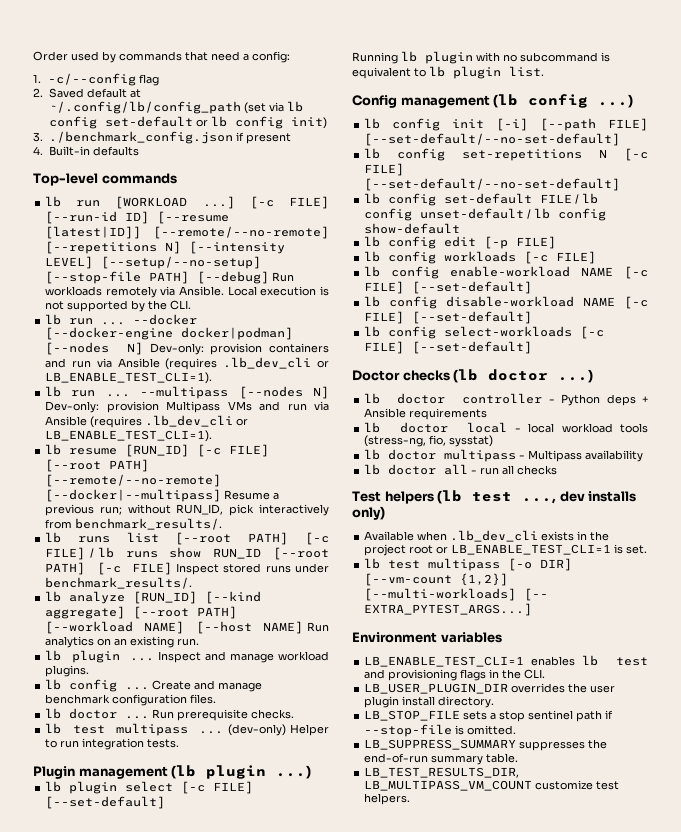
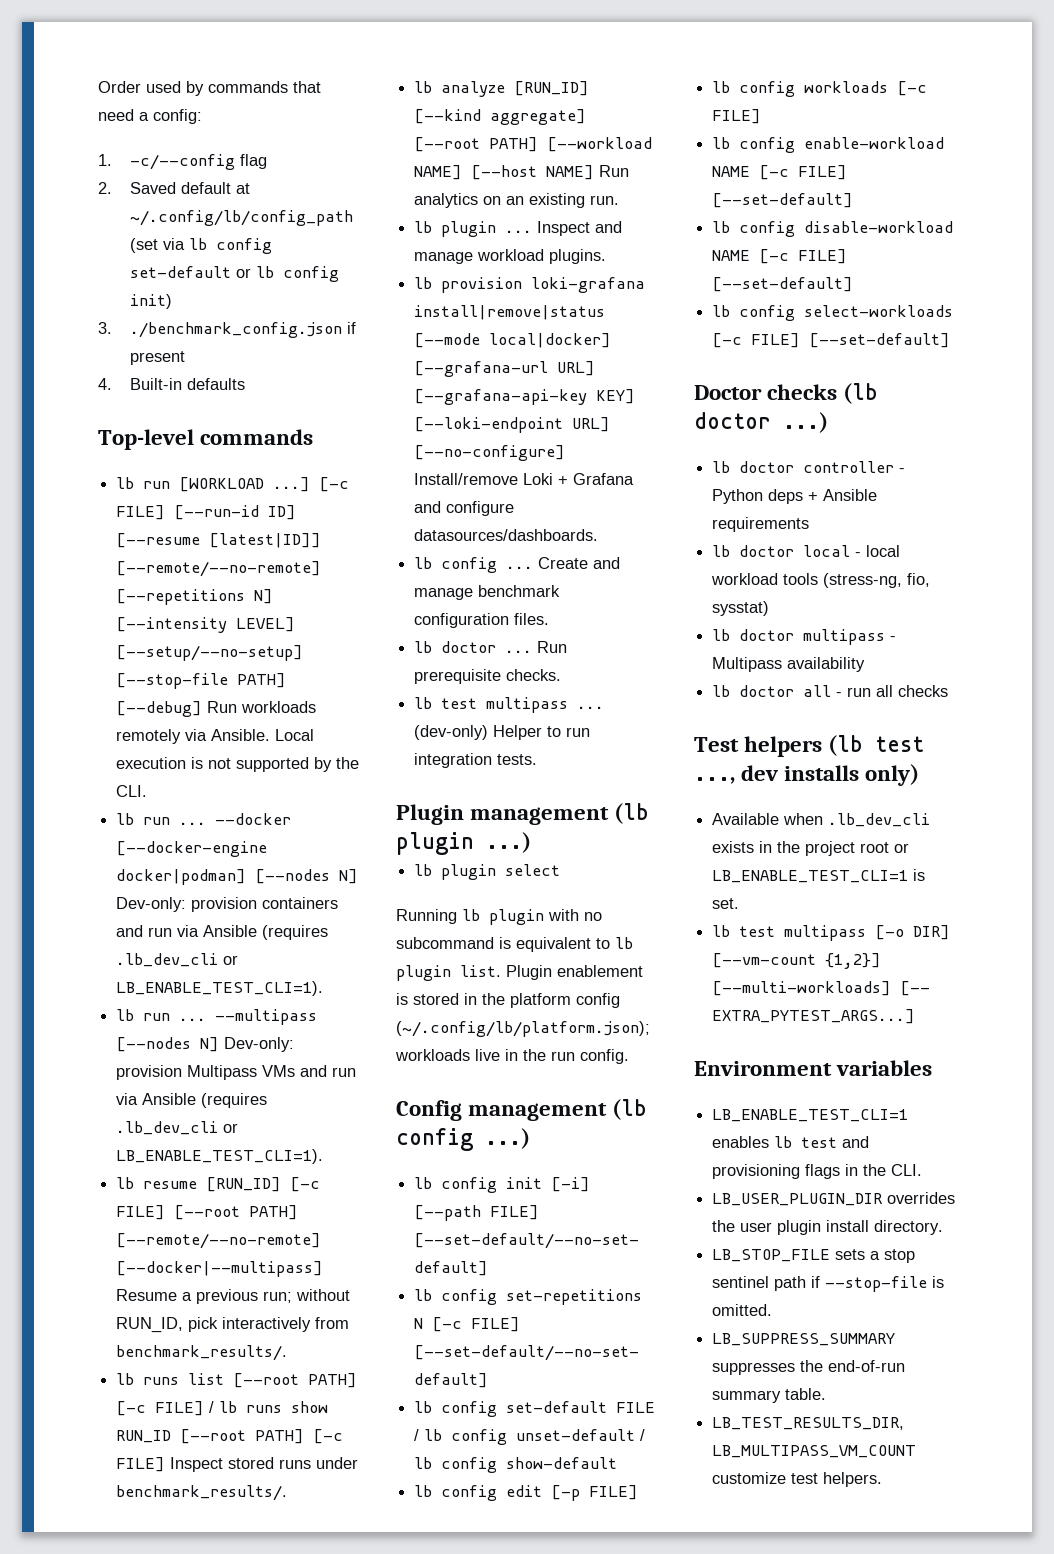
+ lb provision loki-grafana install|remove|status [--mode local|docker] [--grafana-url URL] [--grafana-api-key KEY] [--loki-endpoint URL] [--no-configure] Install/remove Loki + Grafana and configure datasources/dashboards.
- lb plugin select [-c FILE] [--set-default]
+ lb plugin select
+ Plugin enablement is stored in the platform config (~/.config/lb/platform.json); workloads live in the run config.

